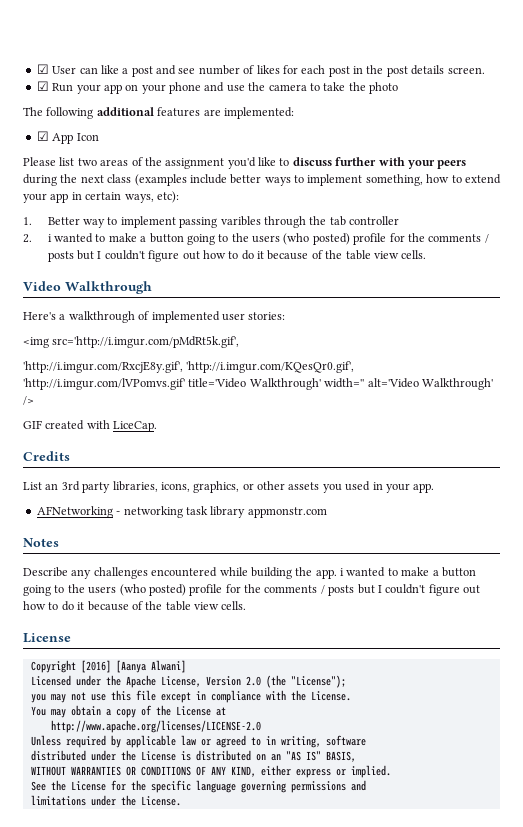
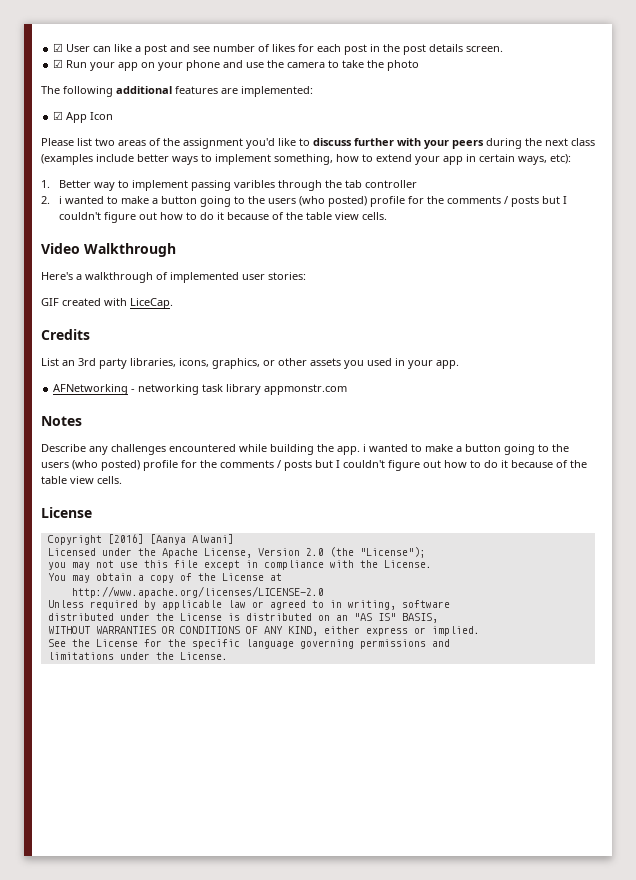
- <img src='http://i.imgur.com/pMdRt5k.gif',
- 'http://i.imgur.com/RxcjE8y.gif', 'http://i.imgur.com/KQesQr0.gif', 'http://i.imgur.com/lVPomvs.gif' title='Video Walkthrough' width='' alt='Video Walkthrough' />

